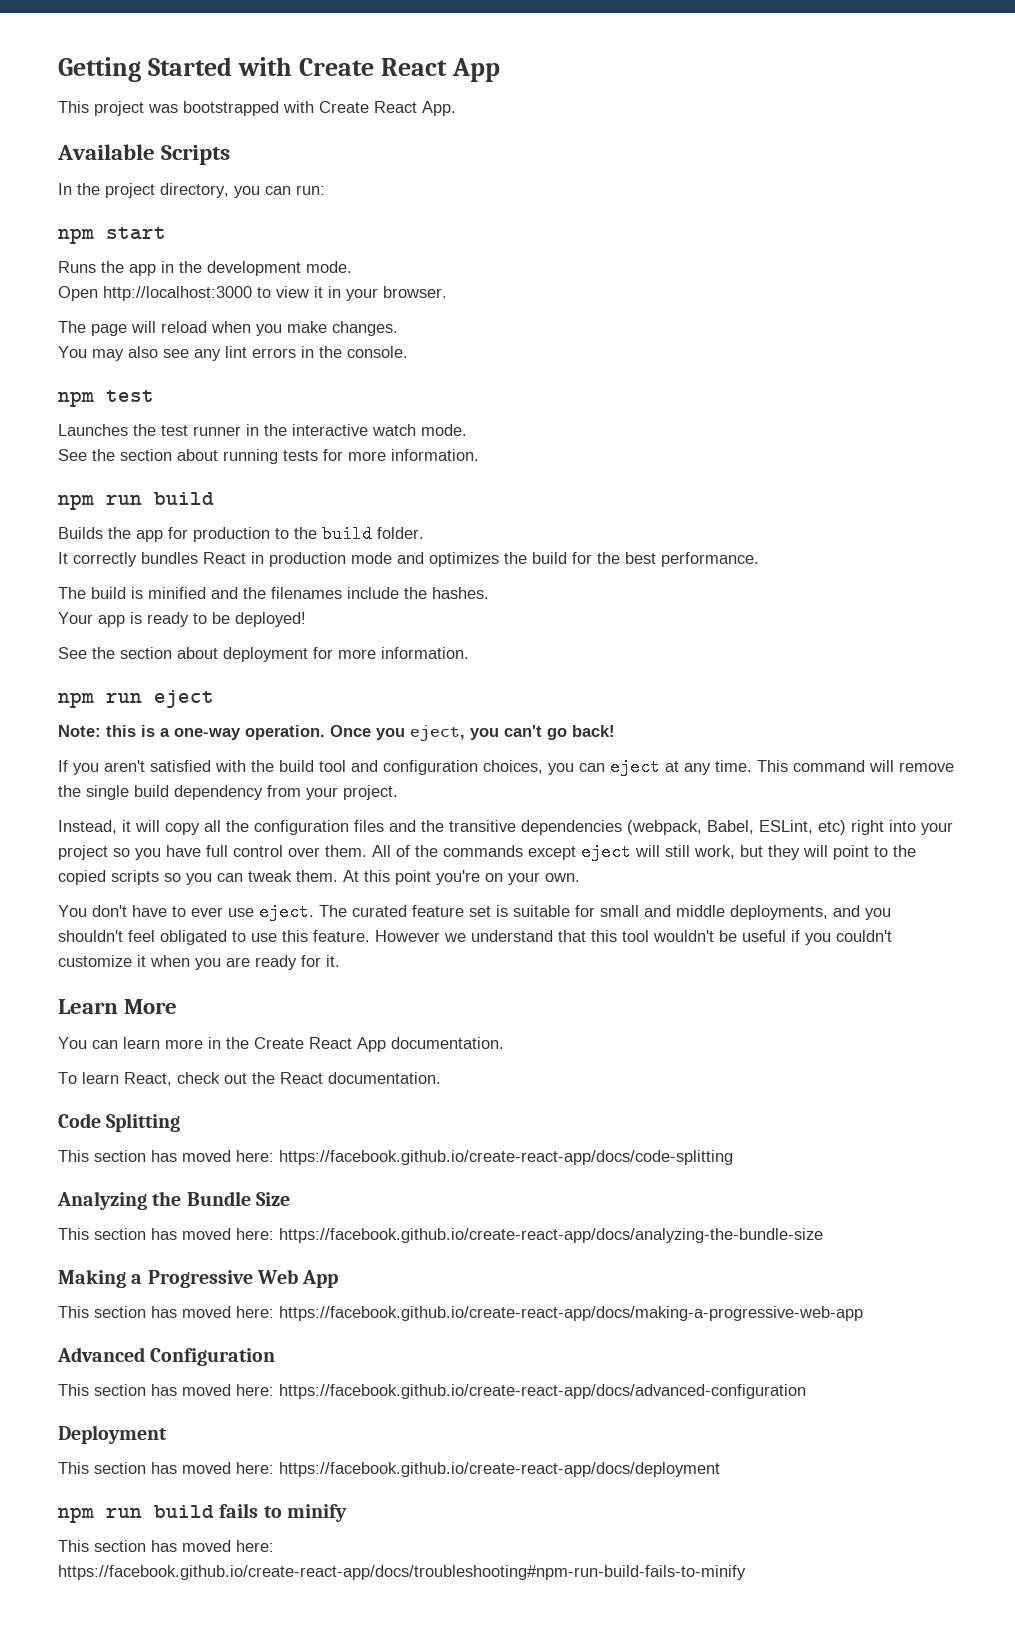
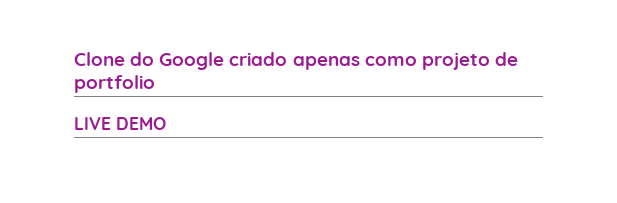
- Getting Started with Create React App
- This project was bootstrapped with Create React App.
- Available Scripts
- In the project directory, you can run:
- npm start
- Runs the app in the development mode.
- Open http://localhost:3000 to view it in your browser.
- The page will reload when you make changes.
- You may also see any lint errors in the console.
- npm test
- Launches the test runner in the interactive watch mode.
- See the section about running tests for more information.
- npm run build
- Builds the app for production to the build folder.
- It correctly bundles React in production mode and optimizes the build for the best performance.
- The build is minified and the filenames include the hashes.
- Your app is ready to be deployed!
- See the section about deployment for more information.
- npm run eject
- Note: this is a one-way operation. Once you eject, you can't go back!
- If you aren't satisfied with the build tool and configuration choices, you can eject at any time. This command will remove the single build dependency from your project.
- Instead, it will copy all the configuration files and the transitive dependencies (webpack, Babel, ESLint, etc) right into your project so you have full control over them. All of the commands except eject will still work, but they will point to the copied scripts so you can tweak them. At this point you're on your own.
- You don't have to ever use eject. The curated feature set is suitable for small and middle deployments, and you shouldn't feel obligated to use this feature. However we understand that this tool wouldn't be useful if you couldn't customize it when you are ready for it.
- Learn More
- You can learn more in the Create React App documentation.
- To learn React, check out the React documentation.
- Code Splitting
- This section has moved here: https://facebook.github.io/create-react-app/docs/code-splitting
- Analyzing the Bundle Size
- This section has moved here: https://facebook.github.io/create-react-app/docs/analyzing-the-bundle-size
- Making a Progressive Web App
- This section has moved here: https://facebook.github.io/create-react-app/docs/making-a-progressive-web-app
- Advanced Configuration
- This section has moved here: https://facebook.github.io/create-react-app/docs/advanced-configuration
- Deployment
- This section has moved here: https://facebook.github.io/create-react-app/docs/deployment
- npm run build fails to minify
- This section has moved here: https://facebook.github.io/create-react-app/docs/troubleshooting#npm-run-build-fails-to-minify
+ Clone do Google criado apenas como projeto de portfolio
+ LIVE DEMO

